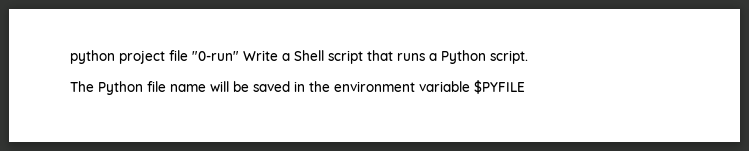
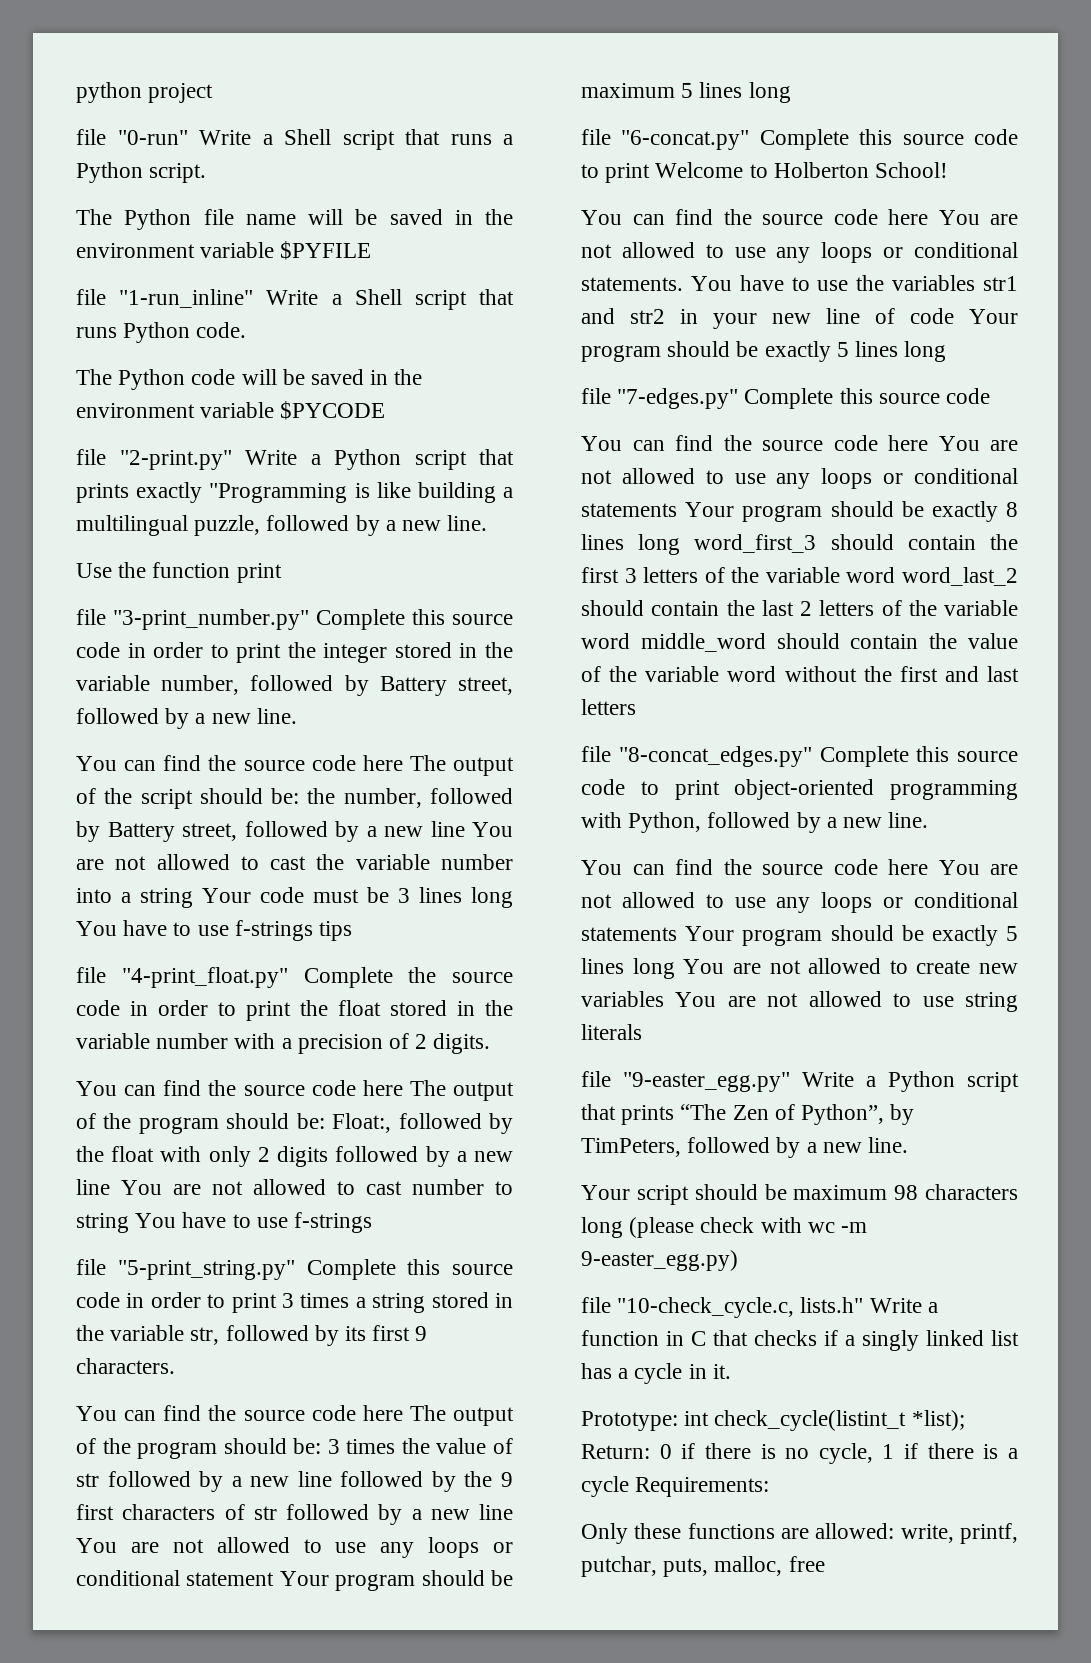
- python project file "0-run" Write a Shell script that runs a Python script.
+ python project
+ file "0-run" Write a Shell script that runs a Python script.
+ file "1-run_inline" Write a Shell script that runs Python code.
+ The Python code will be saved in the environment variable $PYCODE
+ file "2-print.py" Write a Python script that prints exactly "Programming is like building a multilingual puzzle, followed by a new line.
+ Use the function print
+ file "3-print_number.py" Complete this source code in order to print the integer stored in the variable number, followed by Battery street, followed by a new line.
+ You can find the source code here The output of the script should be: the number, followed by Battery street, followed by a new line You are not allowed to cast the variable number into a string Your code must be 3 lines long You have to use f-strings tips
+ file "4-print_float.py" Complete the source code in order to print the float stored in the variable number with a precision of 2 digits.
+ You can find the source code here The output of the program should be: Float:, followed by the float with only 2 digits followed by a new line You are not allowed to cast number to string You have to use f-strings
+ file "5-print_string.py" Complete this source code in order to print 3 times a string stored in the variable str, followed by its first 9 characters.
+ You can find the source code here The output of the program should be: 3 times the value of str followed by a new line followed by the 9 first characters of str followed by a new line You are not allowed to use any loops or conditional statement Your program should be maximum 5 lines long
+ file "6-concat.py" Complete this source code to print Welcome to Holberton School!
+ You can find the source code here You are not allowed to use any loops or conditional statements. You have to use the variables str1 and str2 in your new line of code Your program should be exactly 5 lines long
+ file "7-edges.py" Complete this source code
+ You can find the source code here You are not allowed to use any loops or conditional statements Your program should be exactly 8 lines long word_first_3 should contain the first 3 letters of the variable word word_last_2 should contain the last 2 letters of the variable word middle_word should contain the value of the variable word without the first and last letters
+ file "8-concat_edges.py" Complete this source code to print object-oriented programming with Python, followed by a new line.
+ You can find the source code here You are not allowed to use any loops or conditional statements Your program should be exactly 5 lines long You are not allowed to create new variables You are not allowed to use string literals
+ file "9-easter_egg.py" Write a Python script that prints “The Zen of Python”, by TimPeters, followed by a new line.
+ Your script should be maximum 98 characters long (please check with wc -m 9-easter_egg.py)
+ file "10-check_cycle.c, lists.h" Write a function in C that checks if a singly linked list has a cycle in it.
+ Prototype: int check_cycle(listint_t *list); Return: 0 if there is no cycle, 1 if there is a cycle Requirements:
+ Only these functions are allowed: write, printf, putchar, puts, malloc, free

